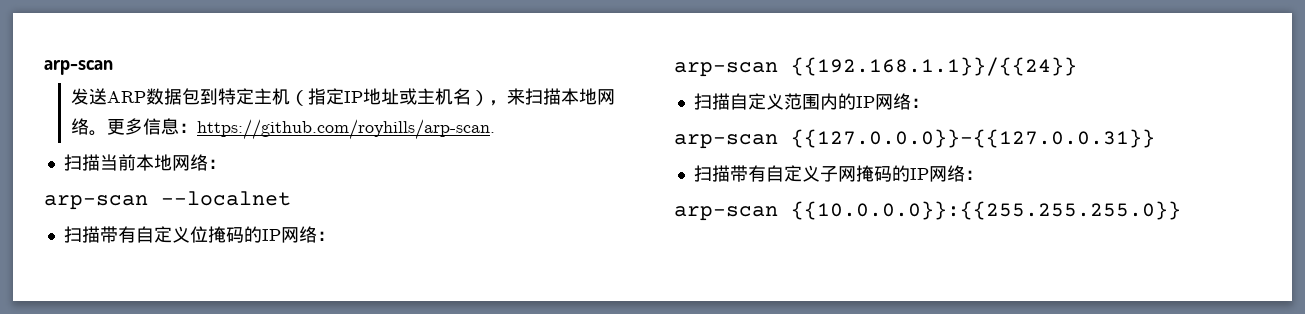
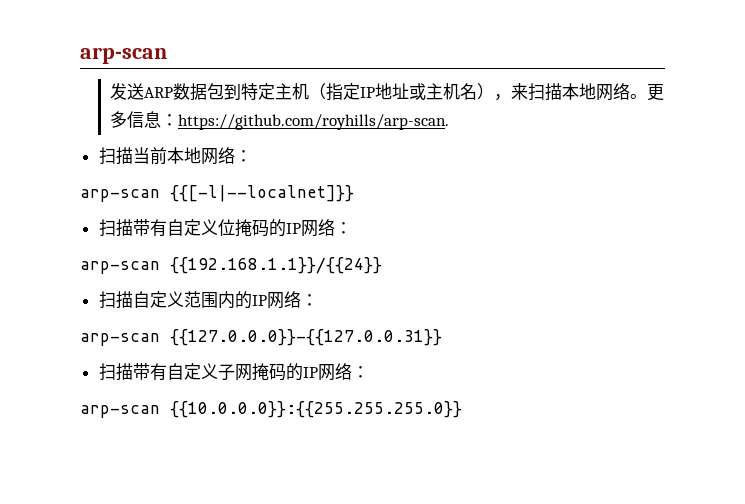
- arp-scan --localnet
+ arp-scan {{[-l|--localnet]}}

